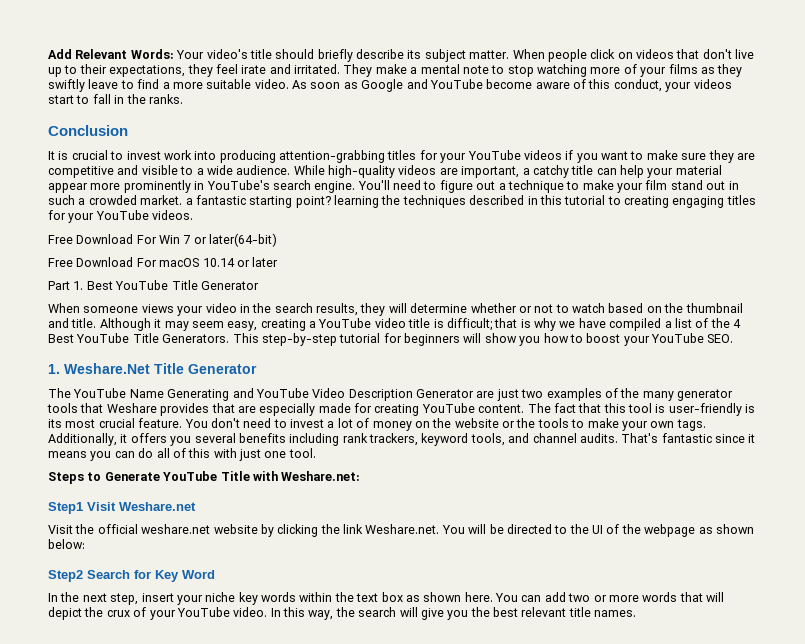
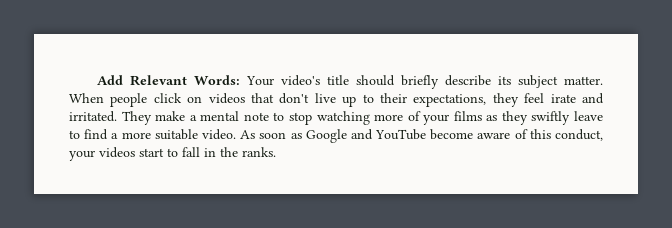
- Conclusion
- It is crucial to invest work into producing attention-grabbing titles for your YouTube videos if you want to make sure they are competitive and visible to a wide audience. While high-quality videos are important, a catchy title can help your material appear more prominently in YouTube's search engine. You'll need to figure out a technique to make your film stand out in such a crowded market. a fantastic starting point? learning the techniques described in this tutorial to creating engaging titles for your YouTube videos.
- Free Download For Win 7 or later(64-bit)
- Free Download For macOS 10.14 or later
- Part 1. Best YouTube Title Generator
- When someone views your video in the search results, they will determine whether or not to watch based on the thumbnail and title. Although it may seem easy, creating a YouTube video title is difficult; that is why we have compiled a list of the 4 Best YouTube Title Generators. This step-by-step tutorial for beginners will show you how to boost your YouTube SEO.
- 1. Weshare.Net Title Generator
- The YouTube Name Generating and YouTube Video Description Generator are just two examples of the many generator tools that Weshare provides that are especially made for creating YouTube content. The fact that this tool is user-friendly is its most crucial feature. You don't need to invest a lot of money on the website or the tools to make your own tags. Additionally, it offers you several benefits including rank trackers, keyword tools, and channel audits. That's fantastic since it means you can do all of this with just one tool.
- Steps to Generate YouTube Title with Weshare.net:
- Step1 Visit Weshare.net
- Visit the official weshare.net website by clicking the link Weshare.net. You will be directed to the UI of the webpage as shown below:
- Step2 Search for Key Word
- In the next step, insert your niche key words within the text box as shown here. You can add two or more words that will depict the crux of your YouTube video. In this way, the search will give you the best relevant title names.

